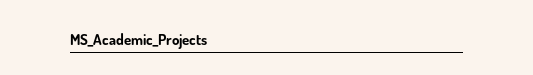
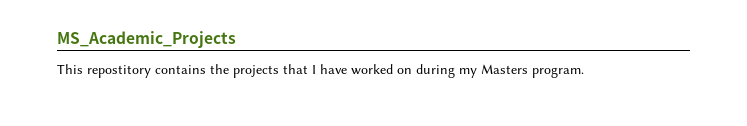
+ This repostitory contains the projects that I have worked on during my Masters program.

